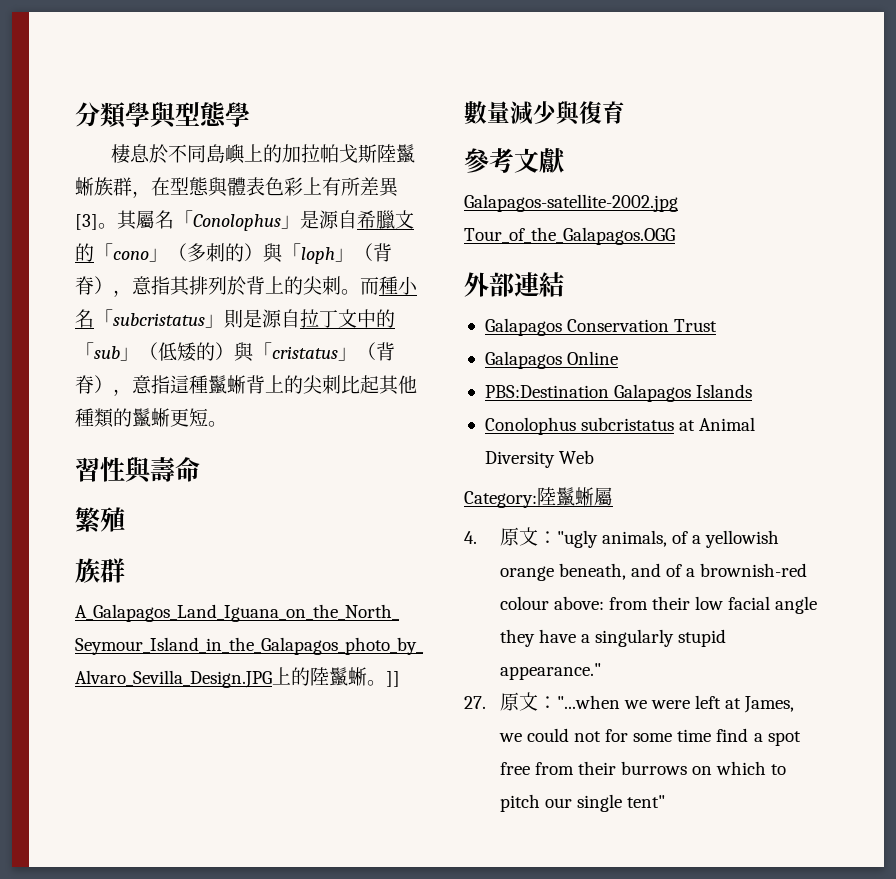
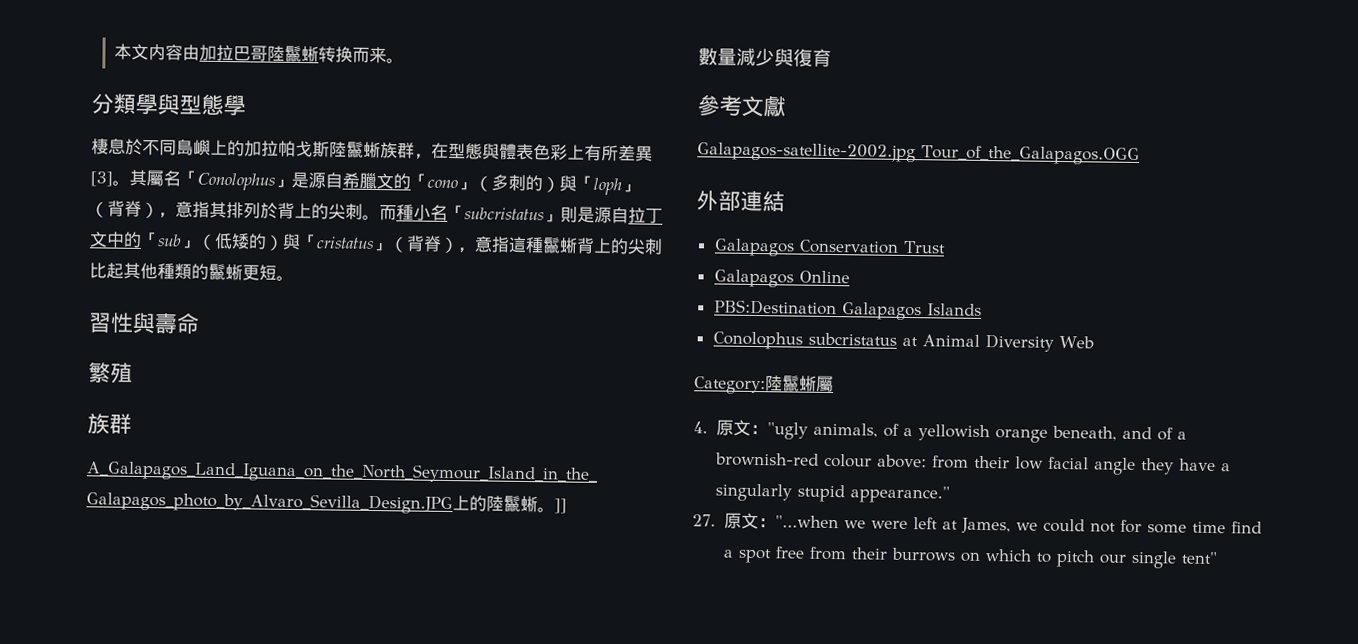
+ 本文内容由加拉巴哥陸鬣蜥转换而来。

